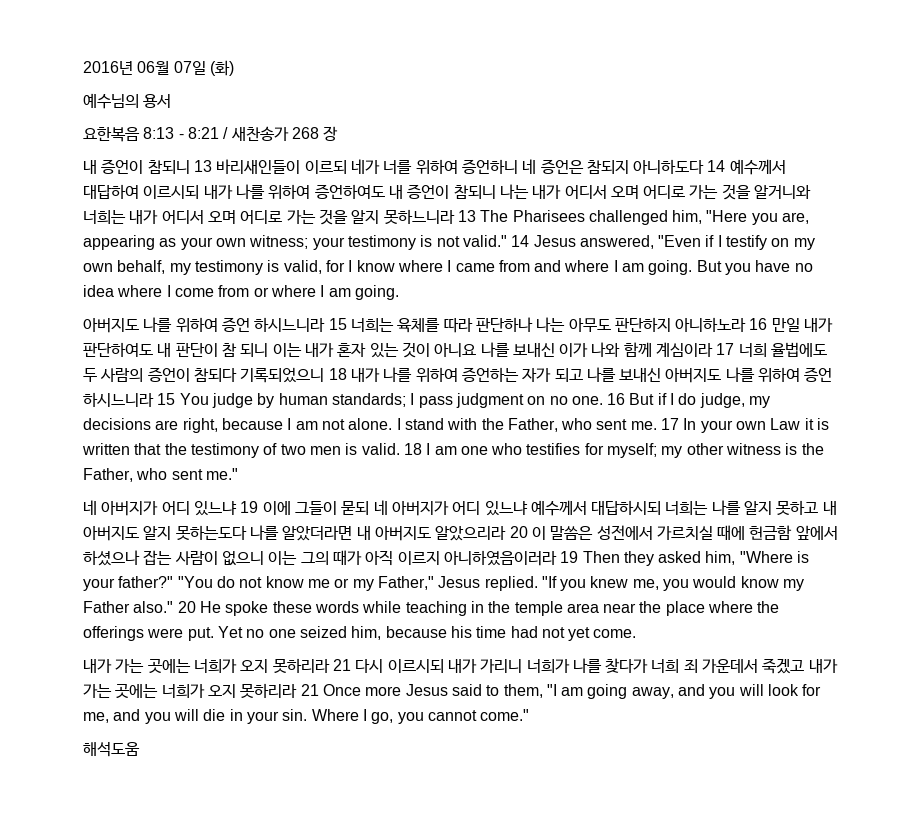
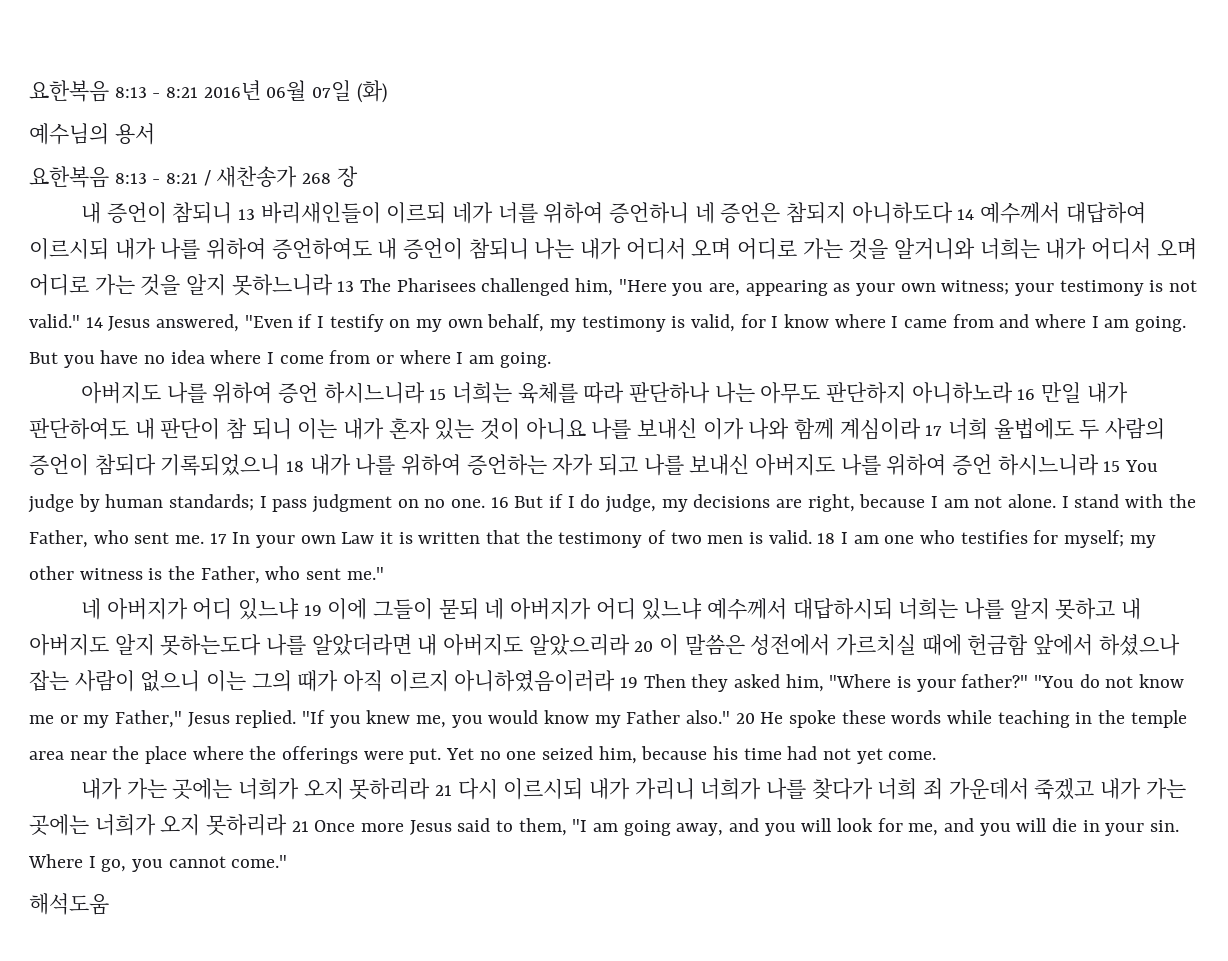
- 2016년 06월 07일 (화)
+ 요한복음 8:13 - 8:21 2016년 06월 07일 (화)

